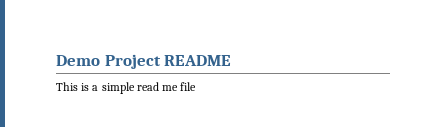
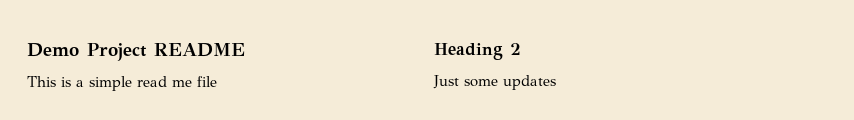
+ Heading 2
+ Just some updates

